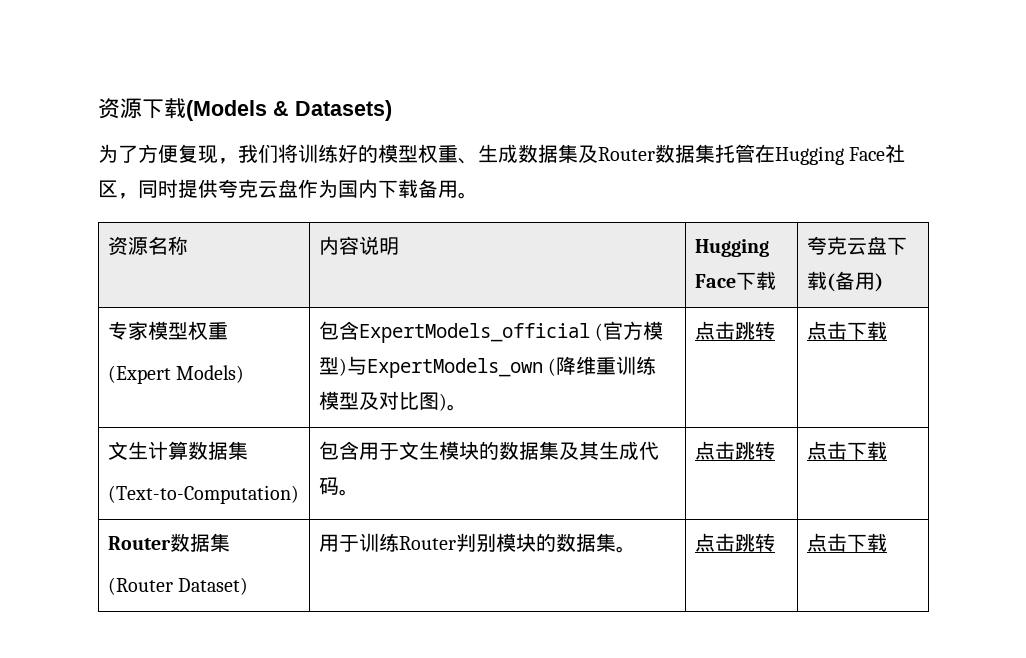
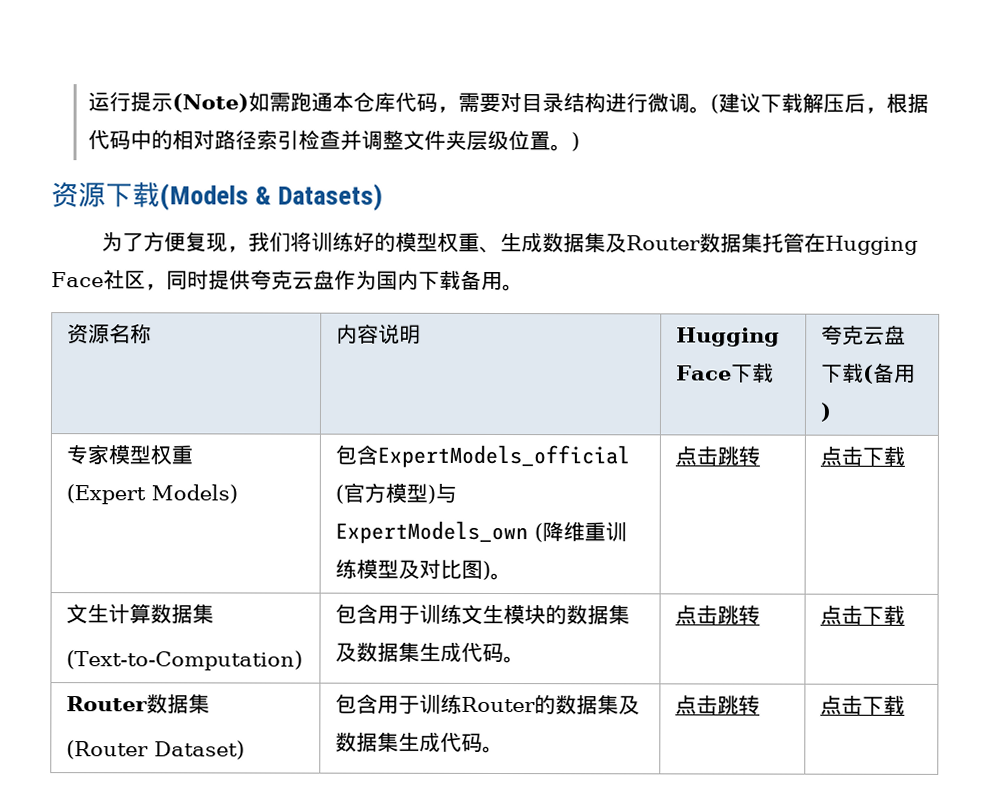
+ 运行提示(Note)如需跑通本仓库代码，需要对目录结构进行微调。(建议下载解压后，根据代码中的相对路径索引检查并调整文件夹层级位置。)
  文生计算数据集
- (Text-to-Computation) | 包含用于文生模块的数据集及其生成代码。 | 点击跳转 | 点击下载
+ (Text-to-Computation) | 包含用于训练文生模块的数据集及数据集生成代码。 | 点击跳转 | 点击下载
  Router数据集
- (Router Dataset) | 用于训练Router判别模块的数据集。 | 点击跳转 | 点击下载
+ (Router Dataset) | 包含用于训练Router的数据集及数据集生成代码。 | 点击跳转 | 点击下载

